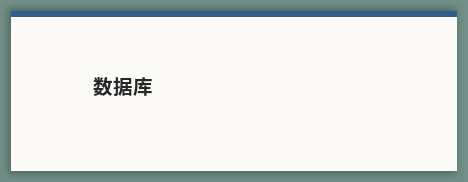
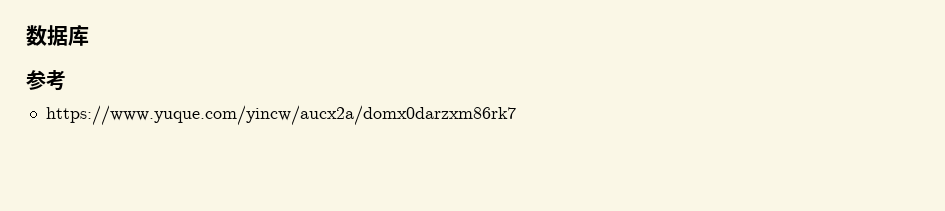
+ 参考
+ https://www.yuque.com/yincw/aucx2a/domx0darzxm86rk7

